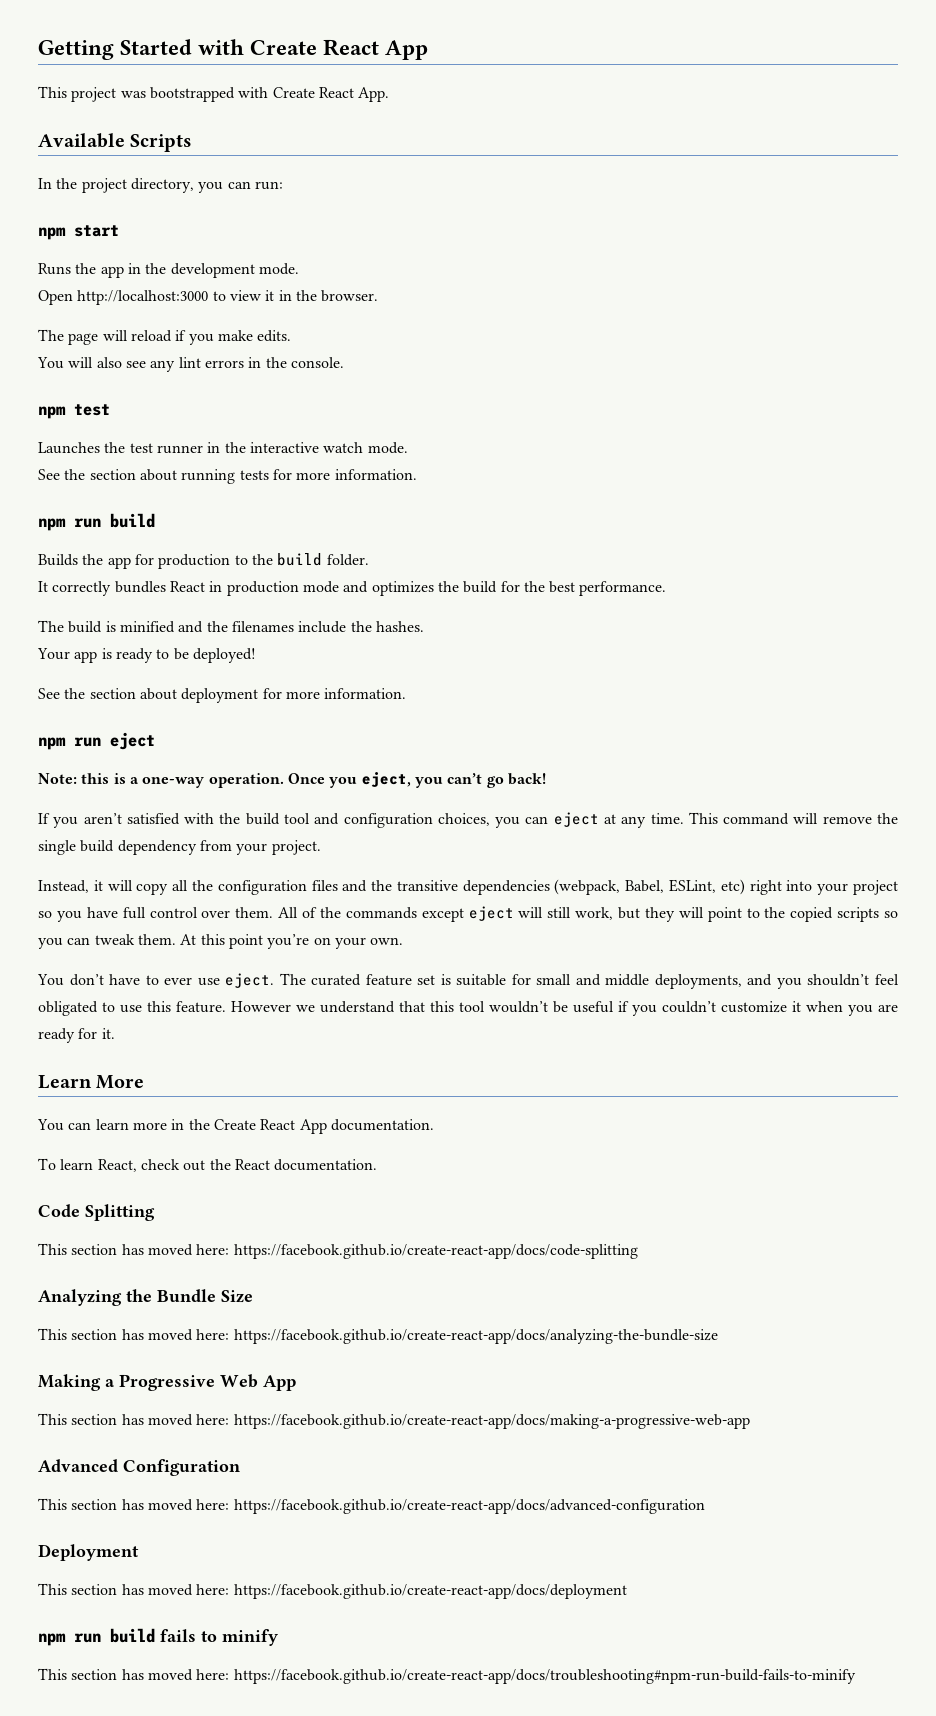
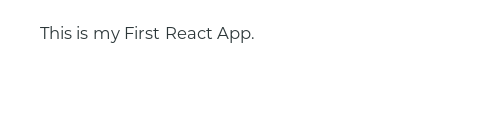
- Getting Started with Create React App
- This project was bootstrapped with Create React App.
- Available Scripts
- In the project directory, you can run:
- npm start
- Runs the app in the development mode.
- Open http://localhost:3000 to view it in the browser.
- The page will reload if you make edits.
- You will also see any lint errors in the console.
- npm test
- Launches the test runner in the interactive watch mode.
- See the section about running tests for more information.
- npm run build
- Builds the app for production to the build folder.
- It correctly bundles React in production mode and optimizes the build for the best performance.
- The build is minified and the filenames include the hashes.
- Your app is ready to be deployed!
- See the section about deployment for more information.
- npm run eject
- Note: this is a one-way operation. Once you eject, you can’t go back!
- If you aren’t satisfied with the build tool and configuration choices, you can eject at any time. This command will remove the single build dependency from your project.
- Instead, it will copy all the configuration files and the transitive dependencies (webpack, Babel, ESLint, etc) right into your project so you have full control over them. All of the commands except eject will still work, but they will point to the copied scripts so you can tweak them. At this point you’re on your own.
- You don’t have to ever use eject. The curated feature set is suitable for small and middle deployments, and you shouldn’t feel obligated to use this feature. However we understand that this tool wouldn’t be useful if you couldn’t customize it when you are ready for it.
- Learn More
- You can learn more in the Create React App documentation.
- To learn React, check out the React documentation.
- Code Splitting
- This section has moved here: https://facebook.github.io/create-react-app/docs/code-splitting
- Analyzing the Bundle Size
- This section has moved here: https://facebook.github.io/create-react-app/docs/analyzing-the-bundle-size
- Making a Progressive Web App
- This section has moved here: https://facebook.github.io/create-react-app/docs/making-a-progressive-web-app
- Advanced Configuration
- This section has moved here: https://facebook.github.io/create-react-app/docs/advanced-configuration
- Deployment
- This section has moved here: https://facebook.github.io/create-react-app/docs/deployment
- npm run build fails to minify
- This section has moved here: https://facebook.github.io/create-react-app/docs/troubleshooting#npm-run-build-fails-to-minify
+ This is my First React App.

